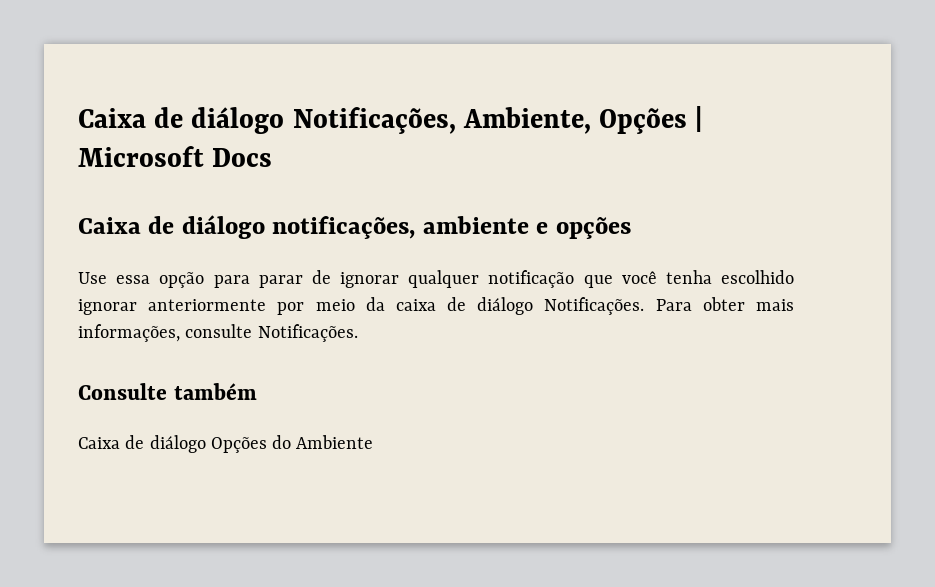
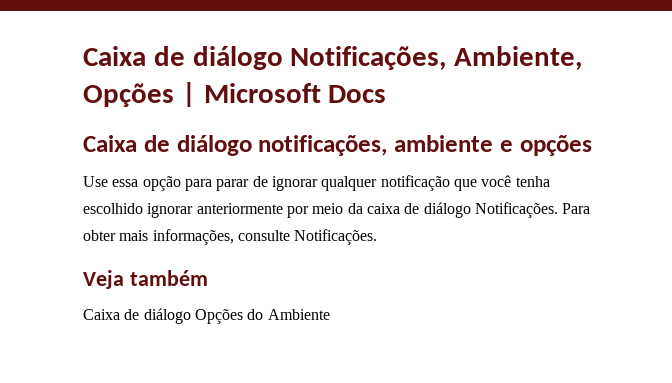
- Consulte também
+ Veja também

